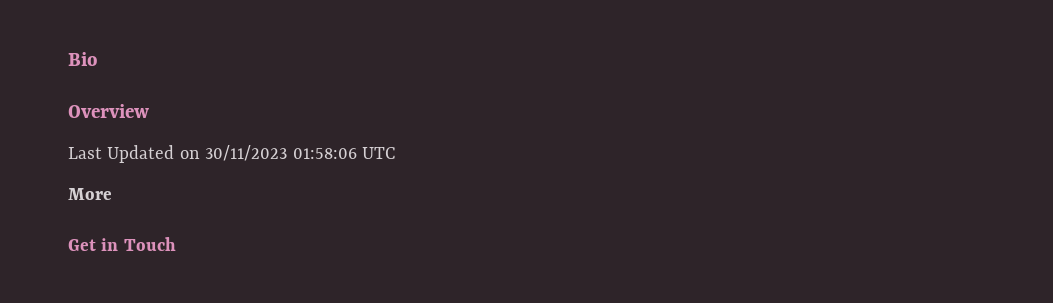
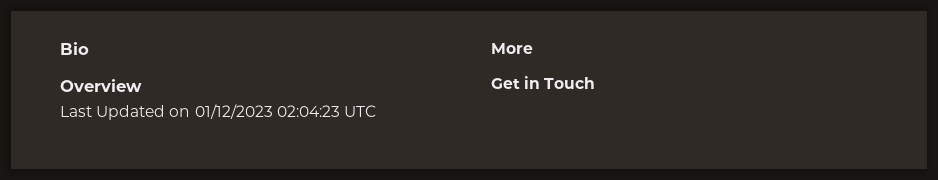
- Last Updated on 30/11/2023 01:58:06 UTC
+ Last Updated on 01/12/2023 02:04:23 UTC

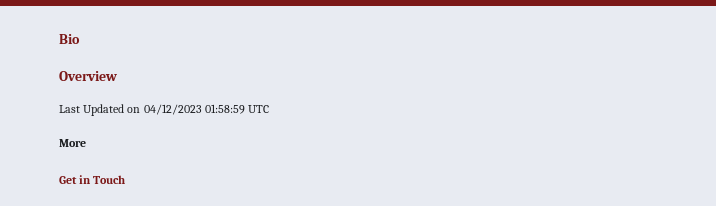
- Last Updated on 01/12/2023 02:04:23 UTC
+ Last Updated on 04/12/2023 01:58:59 UTC

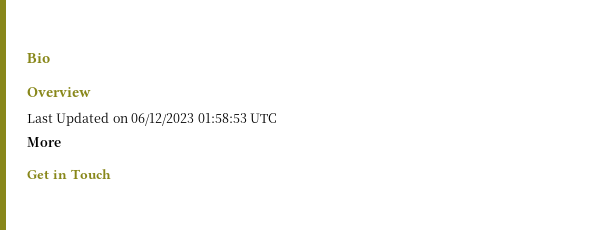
- Last Updated on 04/12/2023 01:58:59 UTC
+ Last Updated on 06/12/2023 01:58:53 UTC

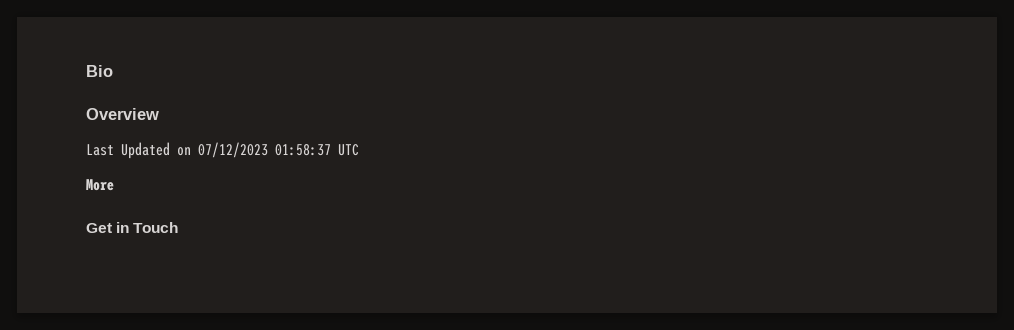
- Last Updated on 06/12/2023 01:58:53 UTC
+ Last Updated on 07/12/2023 01:58:37 UTC

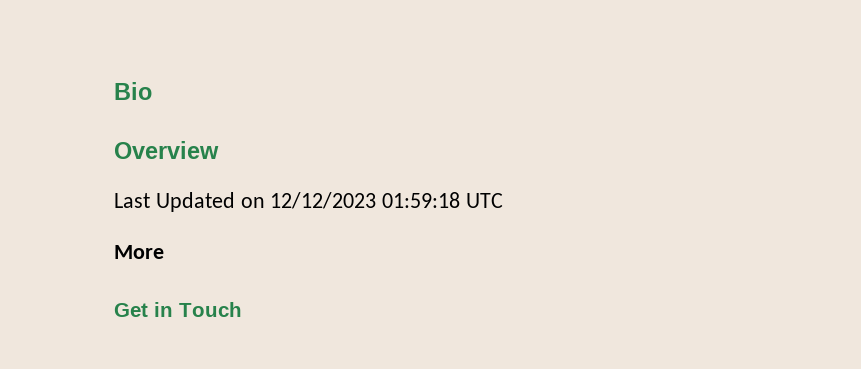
- Last Updated on 07/12/2023 01:58:37 UTC
+ Last Updated on 12/12/2023 01:59:18 UTC

